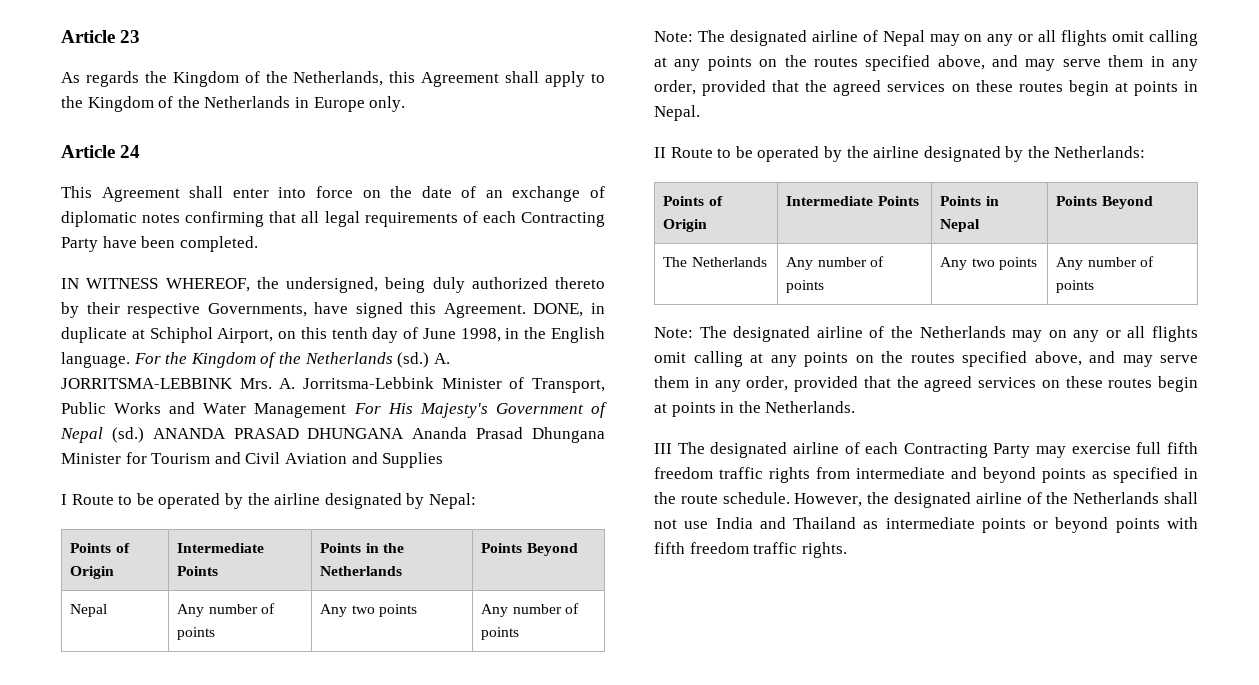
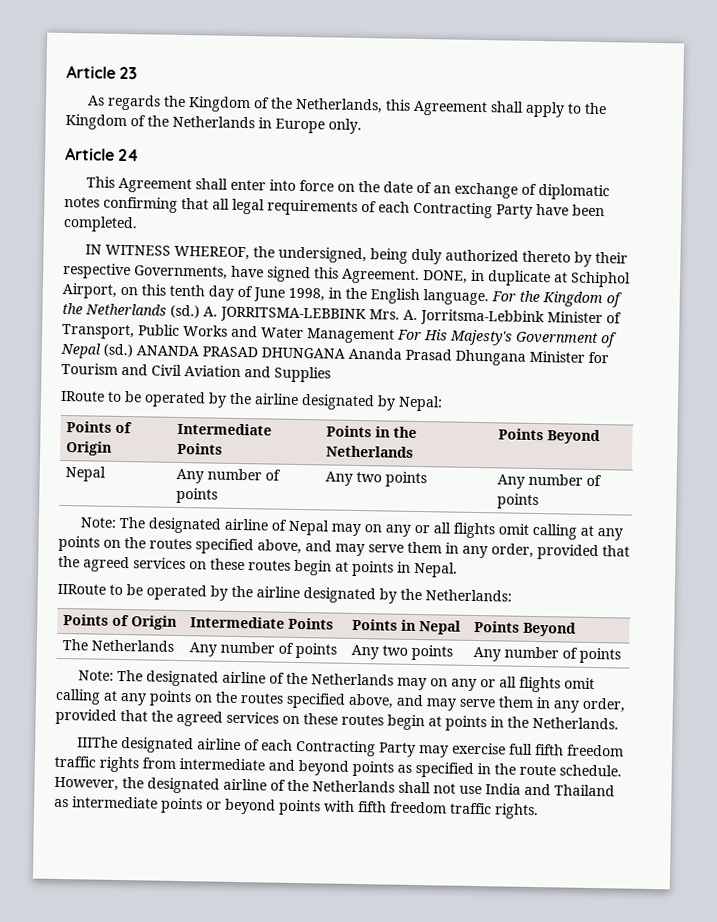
- I Route to be operated by the airline designated by Nepal:
+ IRoute to be operated by the airline designated by Nepal:
- II Route to be operated by the airline designated by the Netherlands:
+ IIRoute to be operated by the airline designated by the Netherlands:
- III The designated airline of each Contracting Party may exercise full fifth freedom traffic rights from intermediate and beyond points as specified in the route schedule.
+ IIIThe designated airline of each Contracting Party may exercise full fifth freedom traffic rights from intermediate and beyond points as specified in the route schedule.

